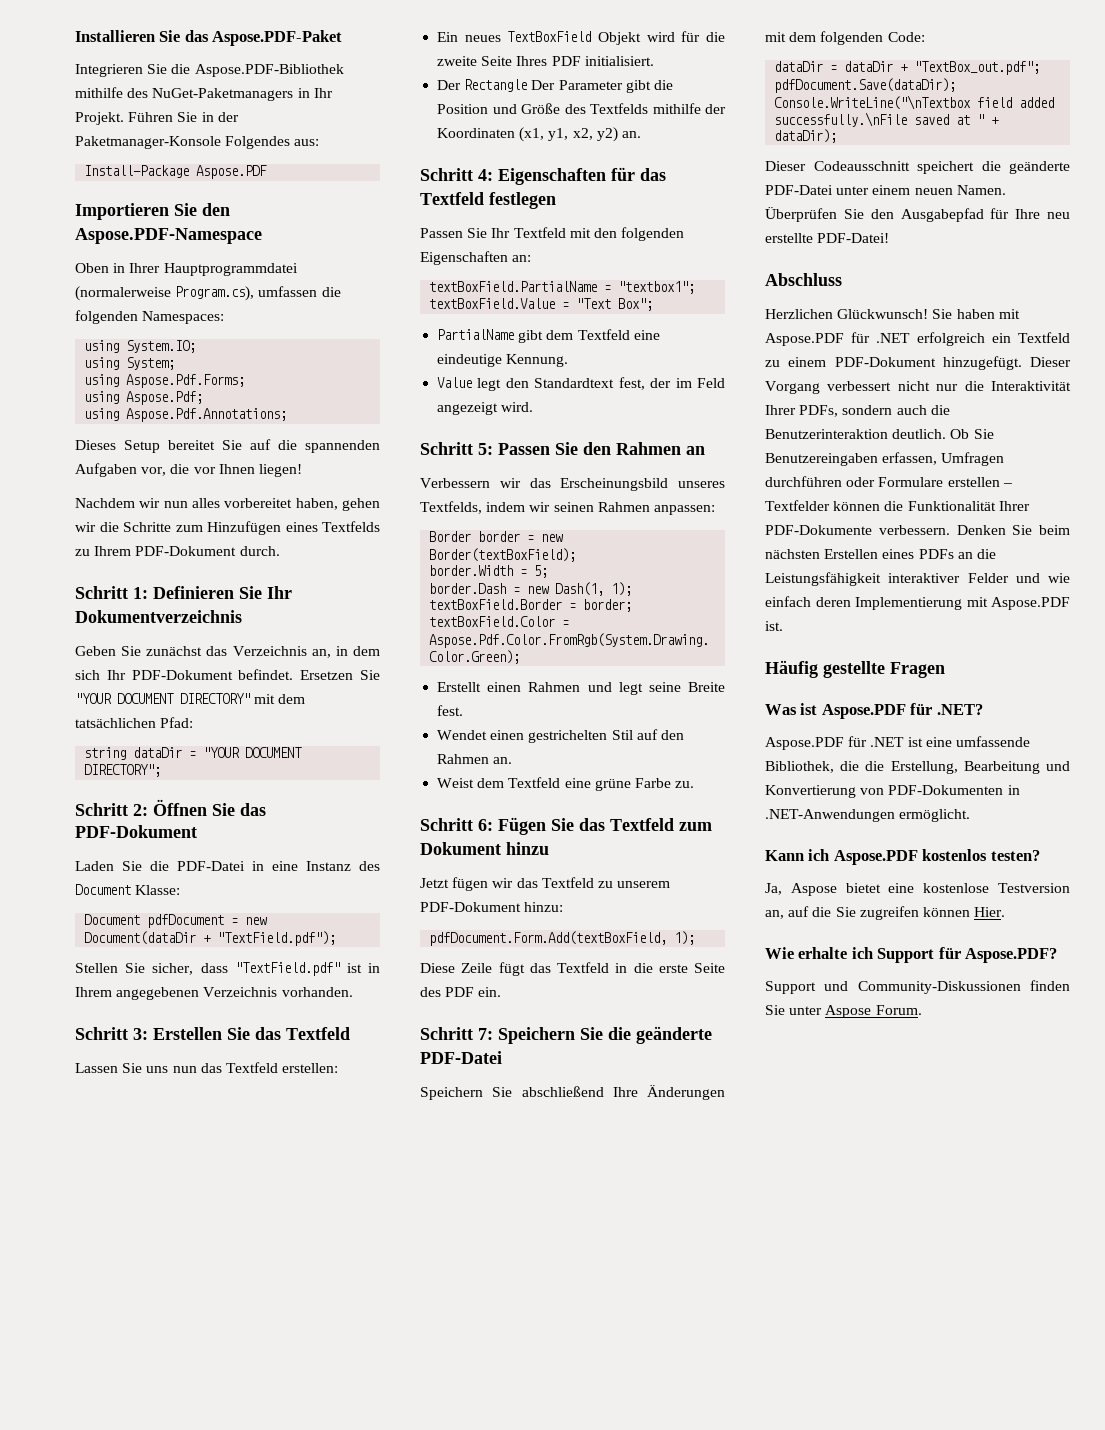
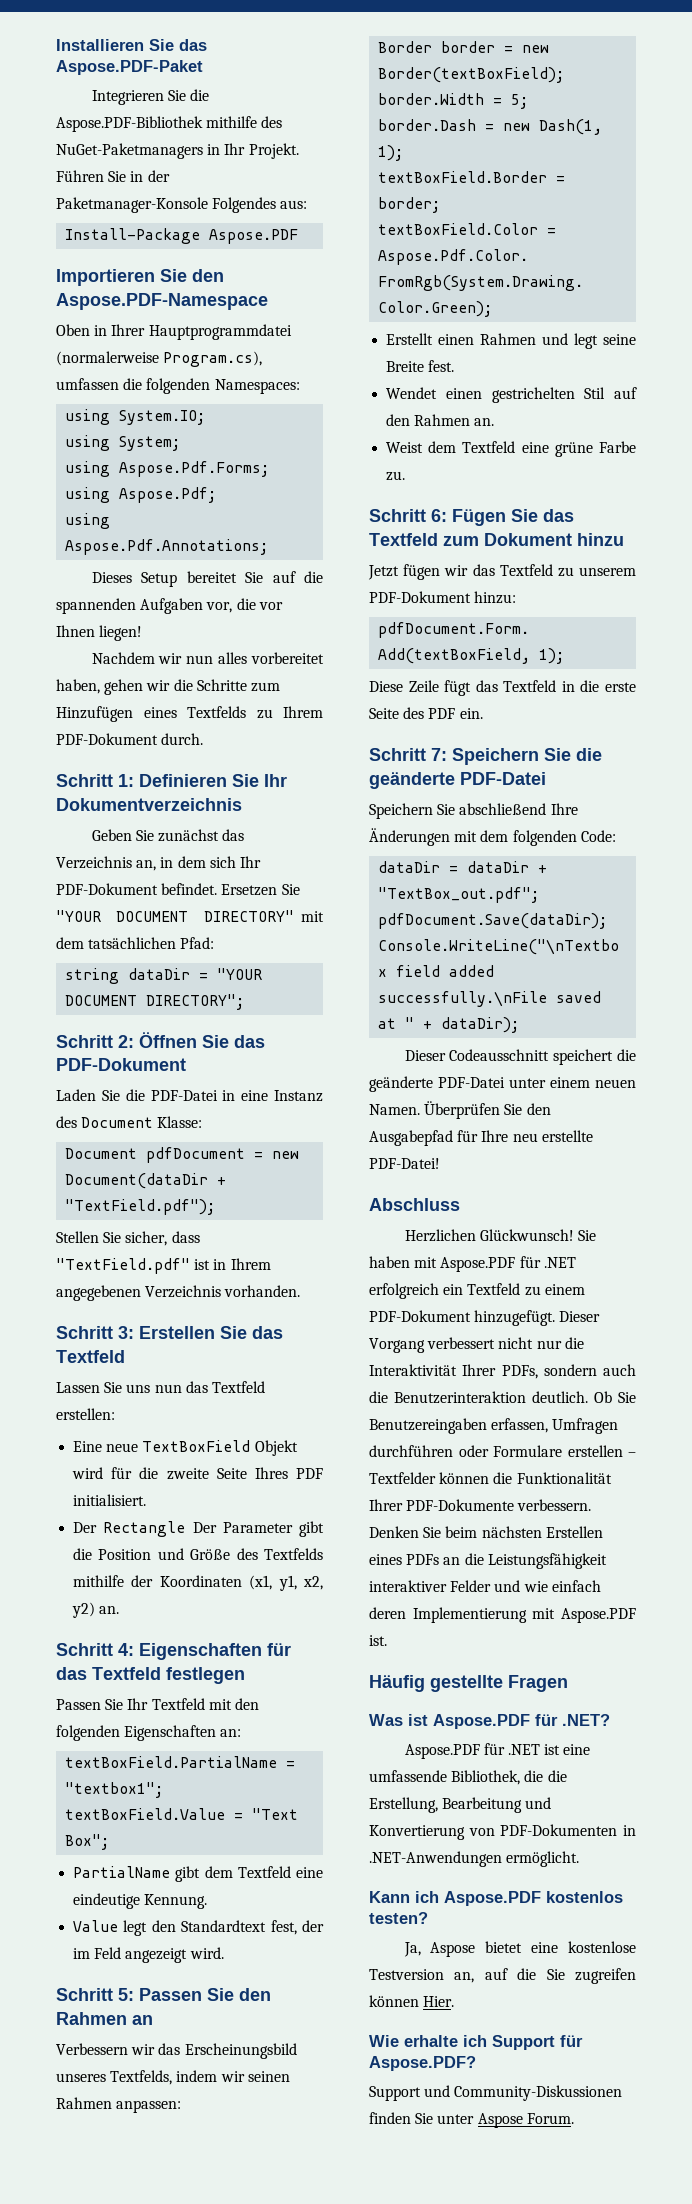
- Ein neues TextBoxField Objekt wird für die zweite Seite Ihres PDF initialisiert.
+ Eine neue TextBoxField Objekt wird für die zweite Seite Ihres PDF initialisiert.

